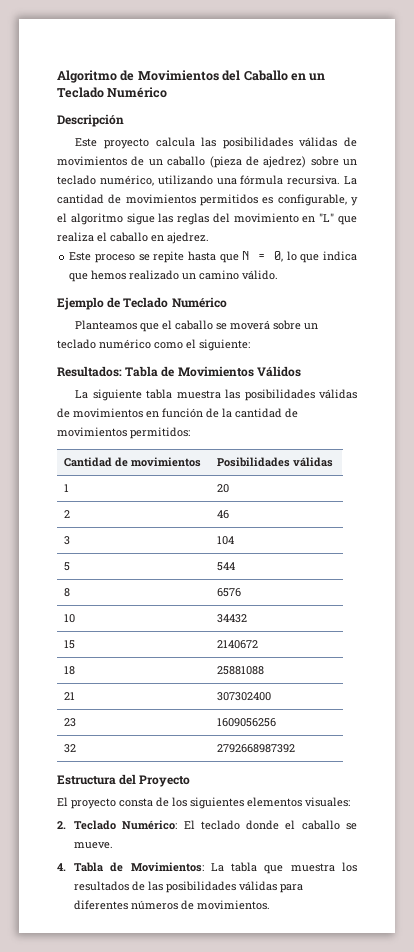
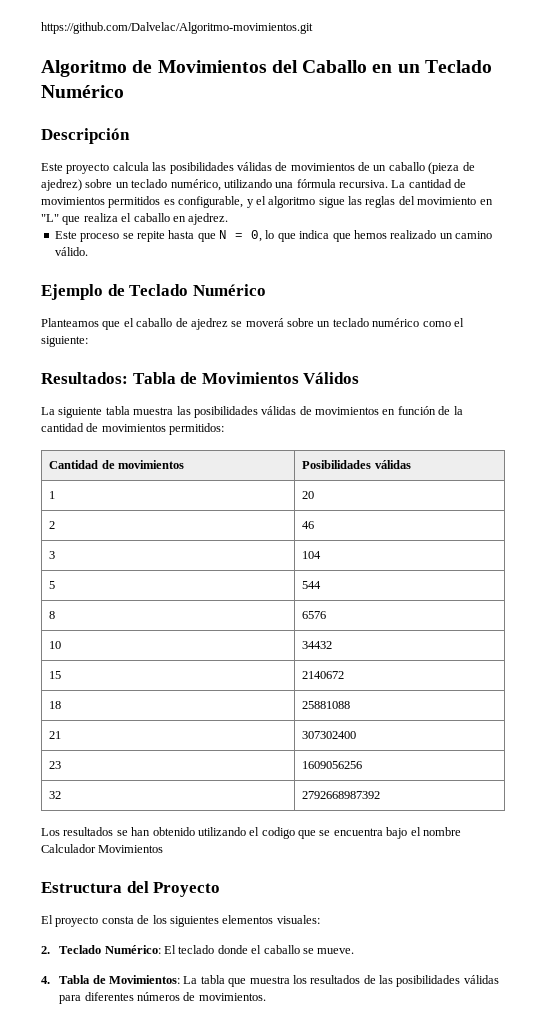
+ https://github.com/Dalvelac/Algoritmo-movimientos.git
- Planteamos que el caballo se moverá sobre un teclado numérico como el siguiente:
+ Planteamos que el caballo de ajedrez se moverá sobre un teclado numérico como el siguiente:
+ Los resultados se han obtenido utilizando el codigo que se encuentra bajo el nombre Calculador Movimientos

